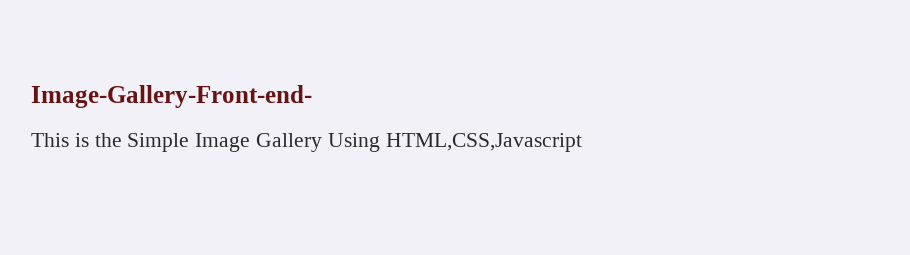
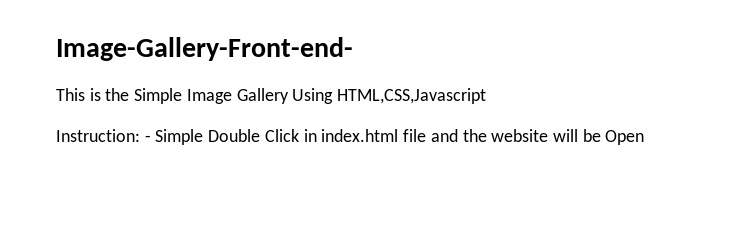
+ Instruction: - Simple Double Click in index.html file and the website will be Open

